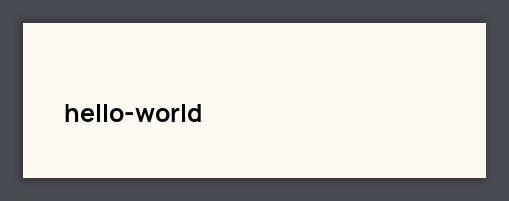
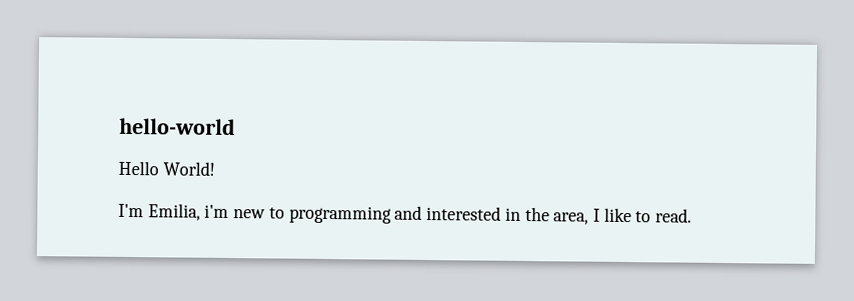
+ Hello World!
+ I'm Emilia, i'm new to programming and interested in the area, I like to read.

